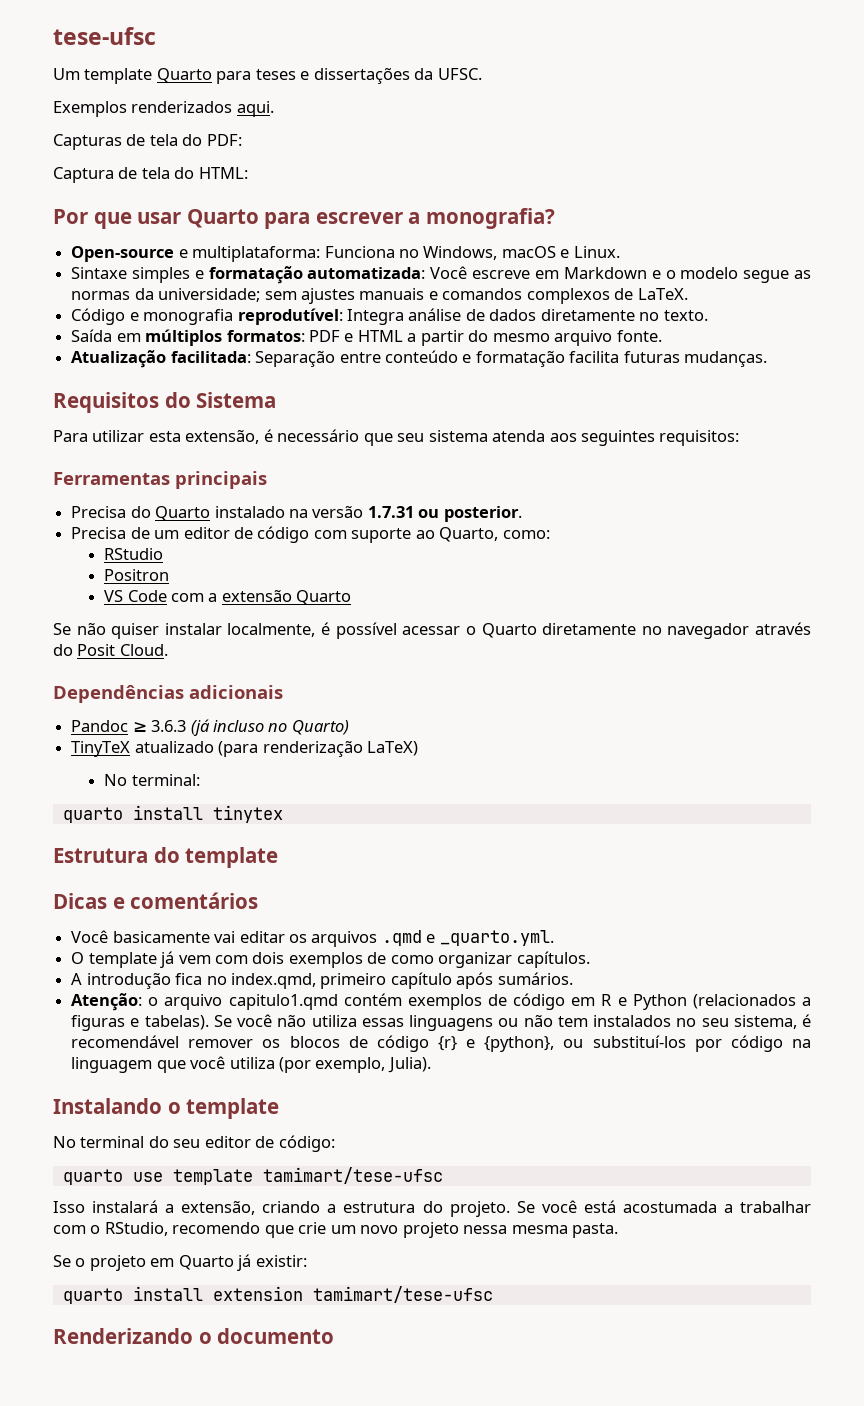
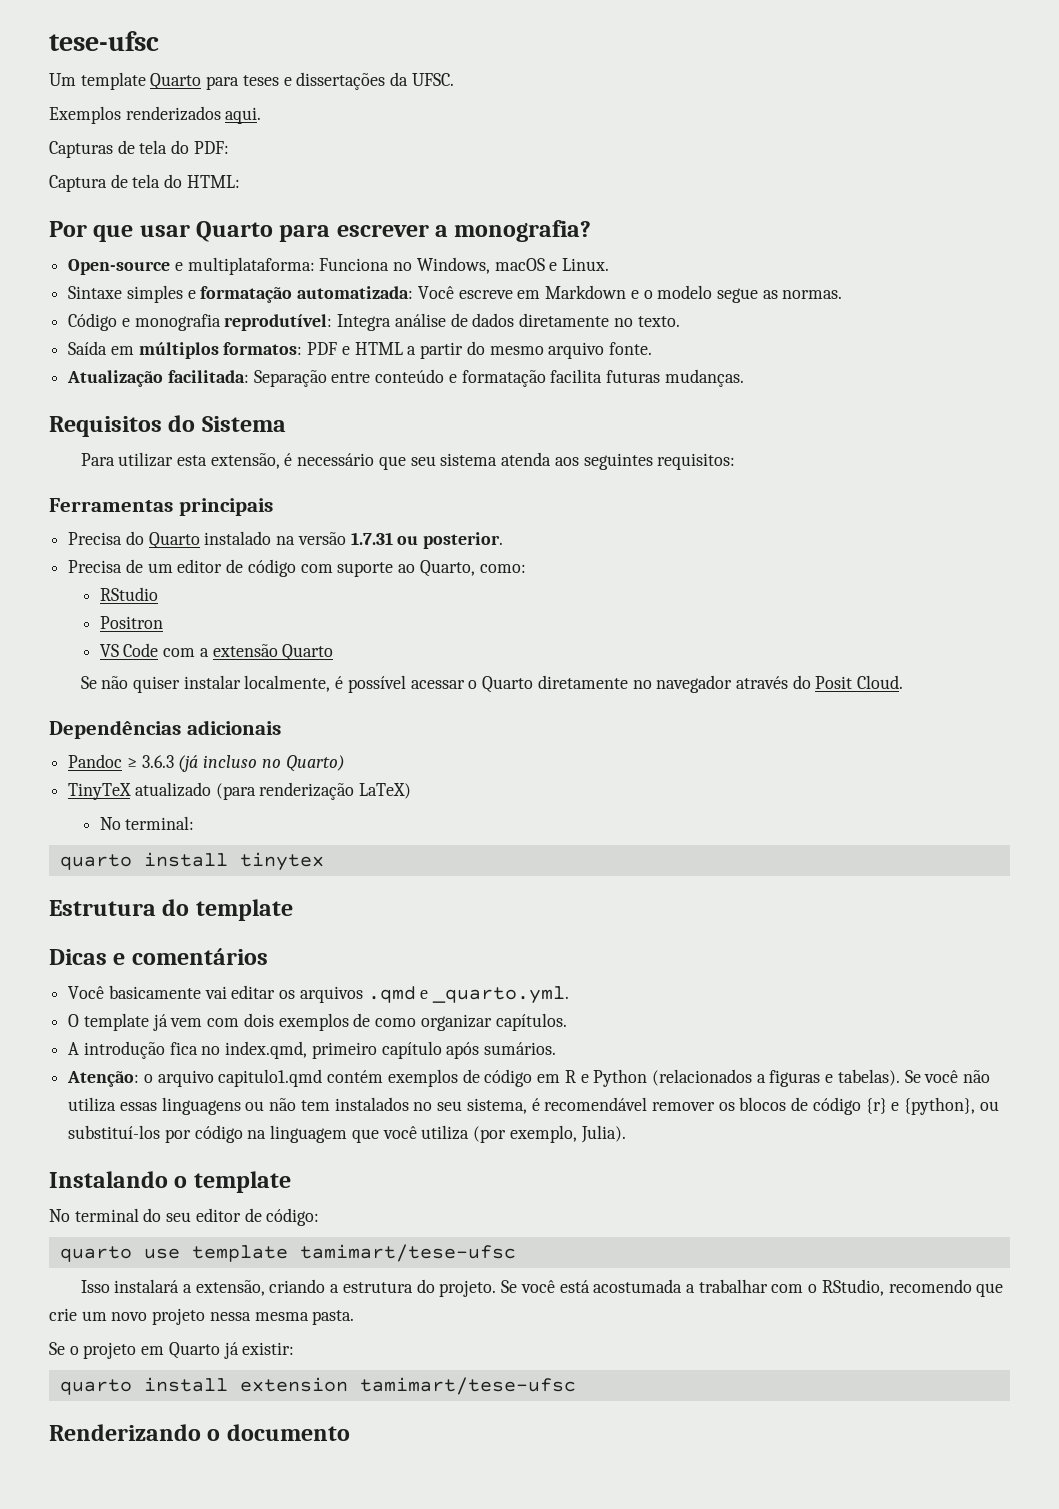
- Sintaxe simples e formatação automatizada: Você escreve em Markdown e o modelo segue as normas da universidade; sem ajustes manuais e comandos complexos de LaTeX.
+ Sintaxe simples e formatação automatizada: Você escreve em Markdown e o modelo segue as normas.

